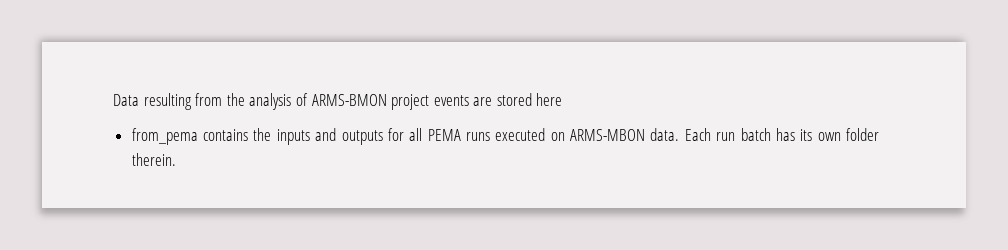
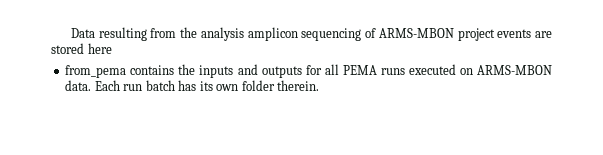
- Data resulting from the analysis of ARMS-BMON project events are stored here
+ Data resulting from the analysis amplicon sequencing of ARMS-MBON project events are stored here

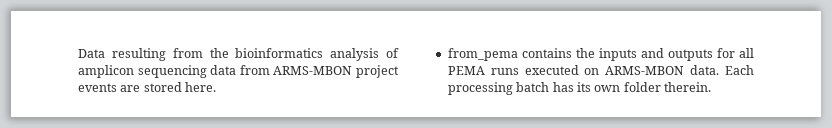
- Data resulting from the analysis amplicon sequencing of ARMS-MBON project events are stored here
+ Data resulting from the bioinformatics analysis of amplicon sequencing data from ARMS-MBON project events are stored here.
- Each run batch has its own folder therein.
+ Each processing batch has its own folder therein.

